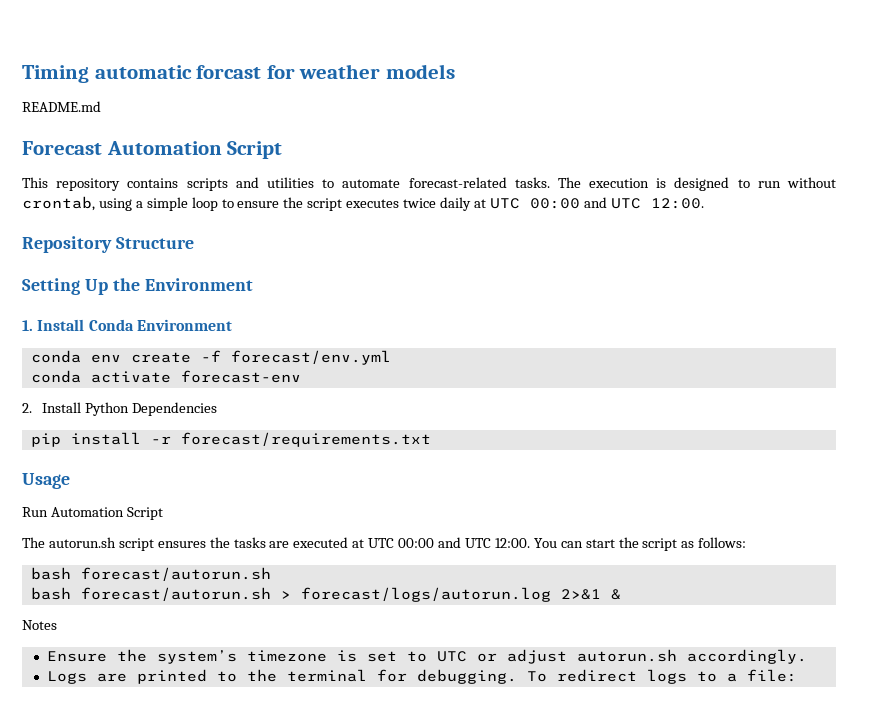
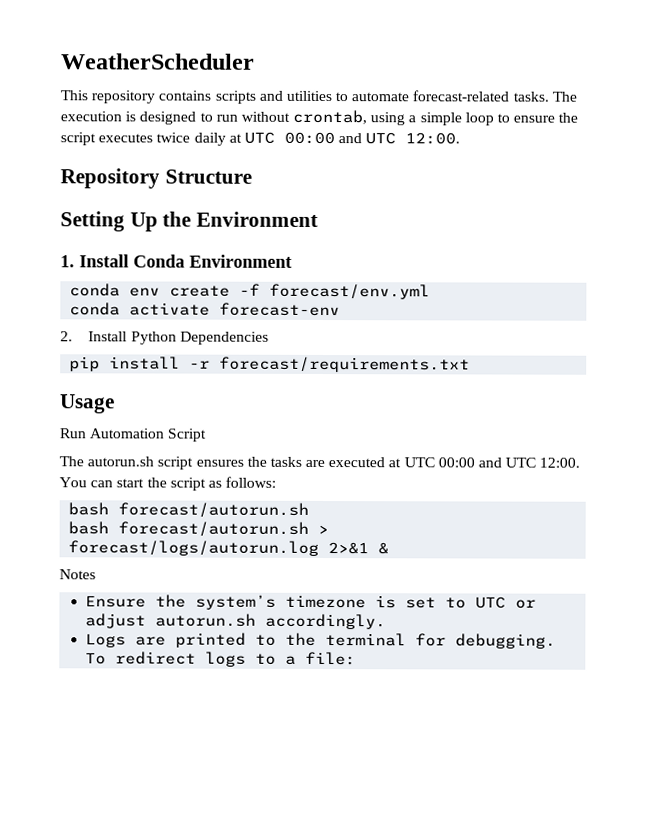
- Timing automatic forcast for weather models
- README.md
- Forecast Automation Script
+ WeatherScheduler

